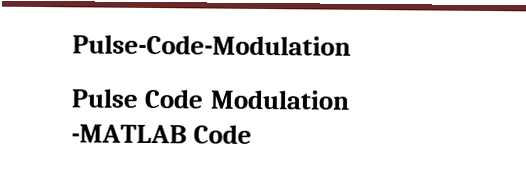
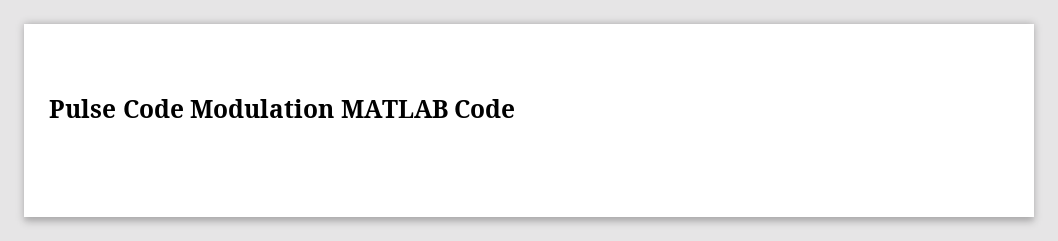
- Pulse-Code-Modulation
- Pulse Code Modulation -MATLAB Code
+ Pulse Code Modulation MATLAB Code

